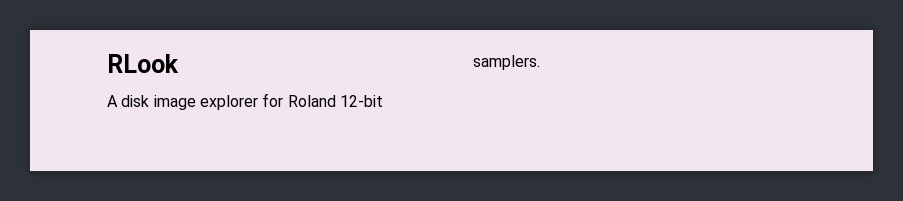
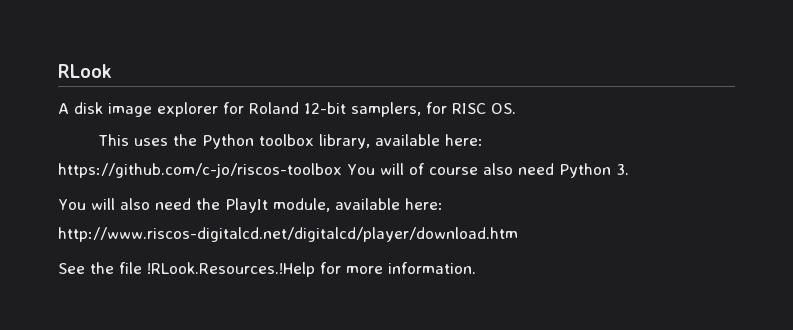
- A disk image explorer for Roland 12-bit samplers.
+ A disk image explorer for Roland 12-bit samplers, for RISC OS.
+ This uses the Python toolbox library, available here: https://github.com/c-jo/riscos-toolbox You will of course also need Python 3.
+ You will also need the PlayIt module, available here: http://www.riscos-digitalcd.net/digitalcd/player/download.htm
+ See the file !RLook.Resources.!Help for more information.

